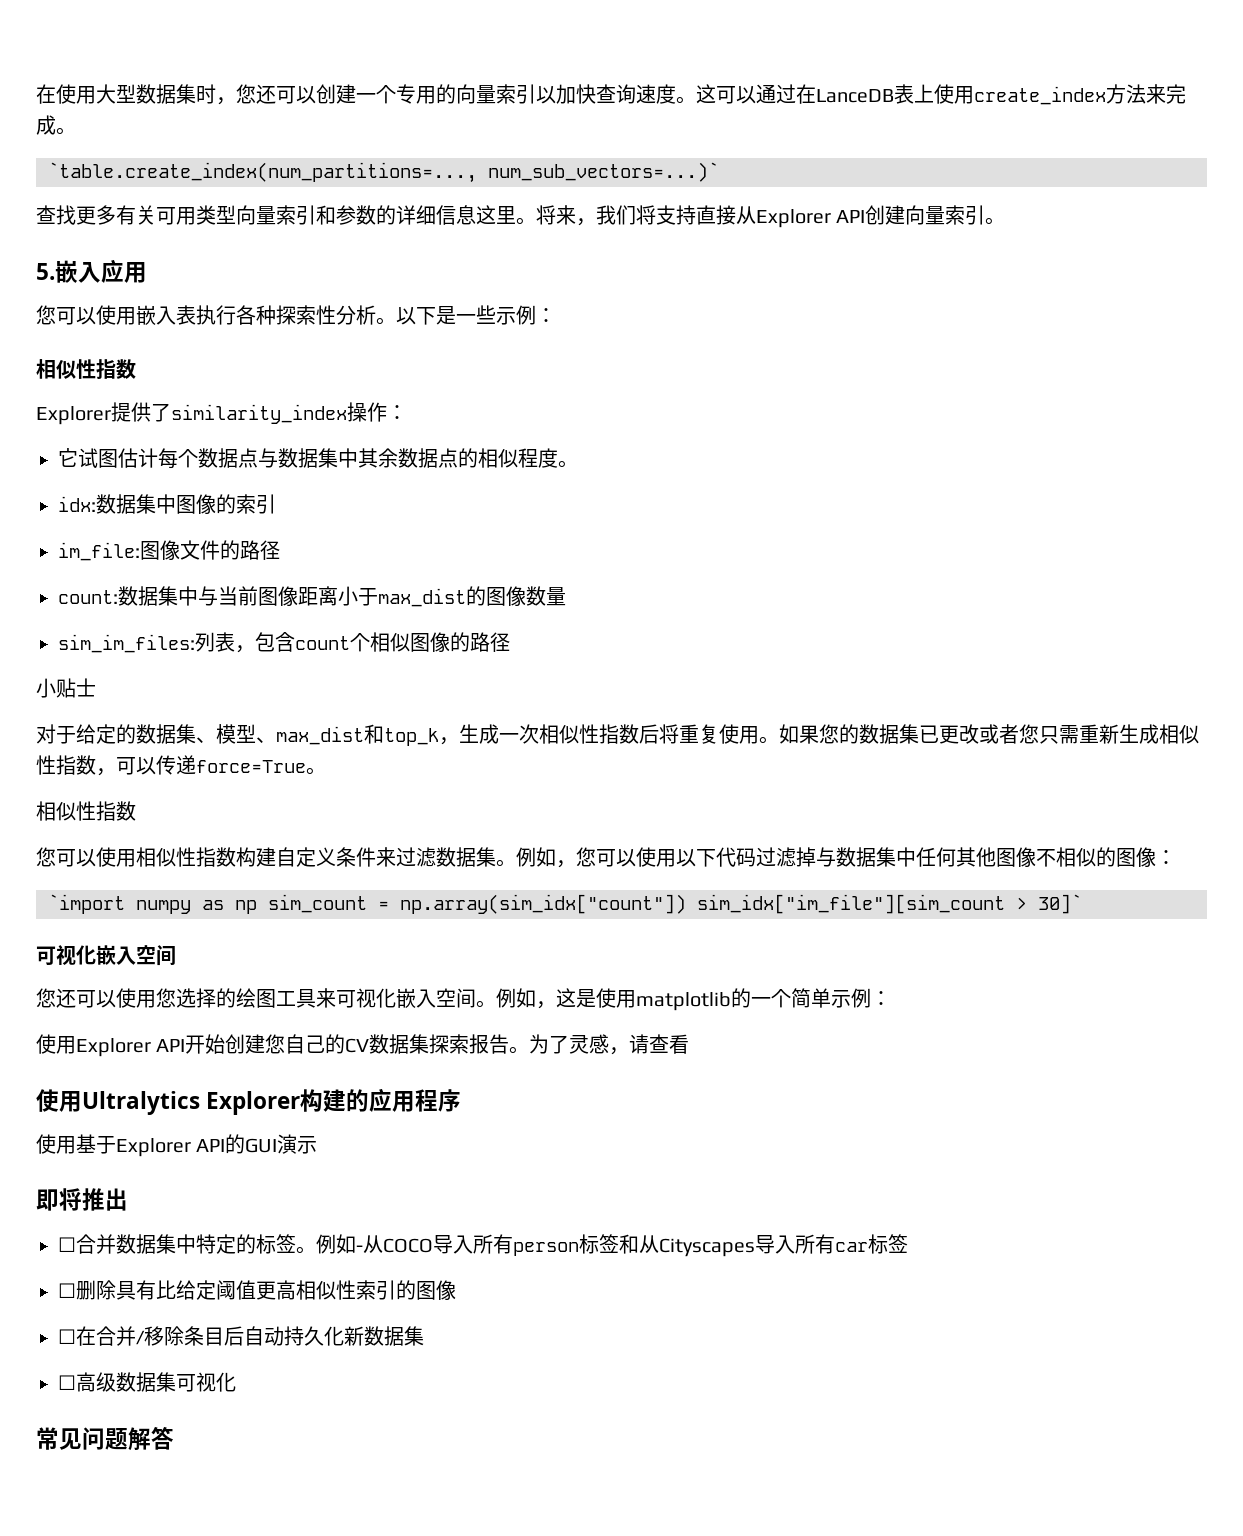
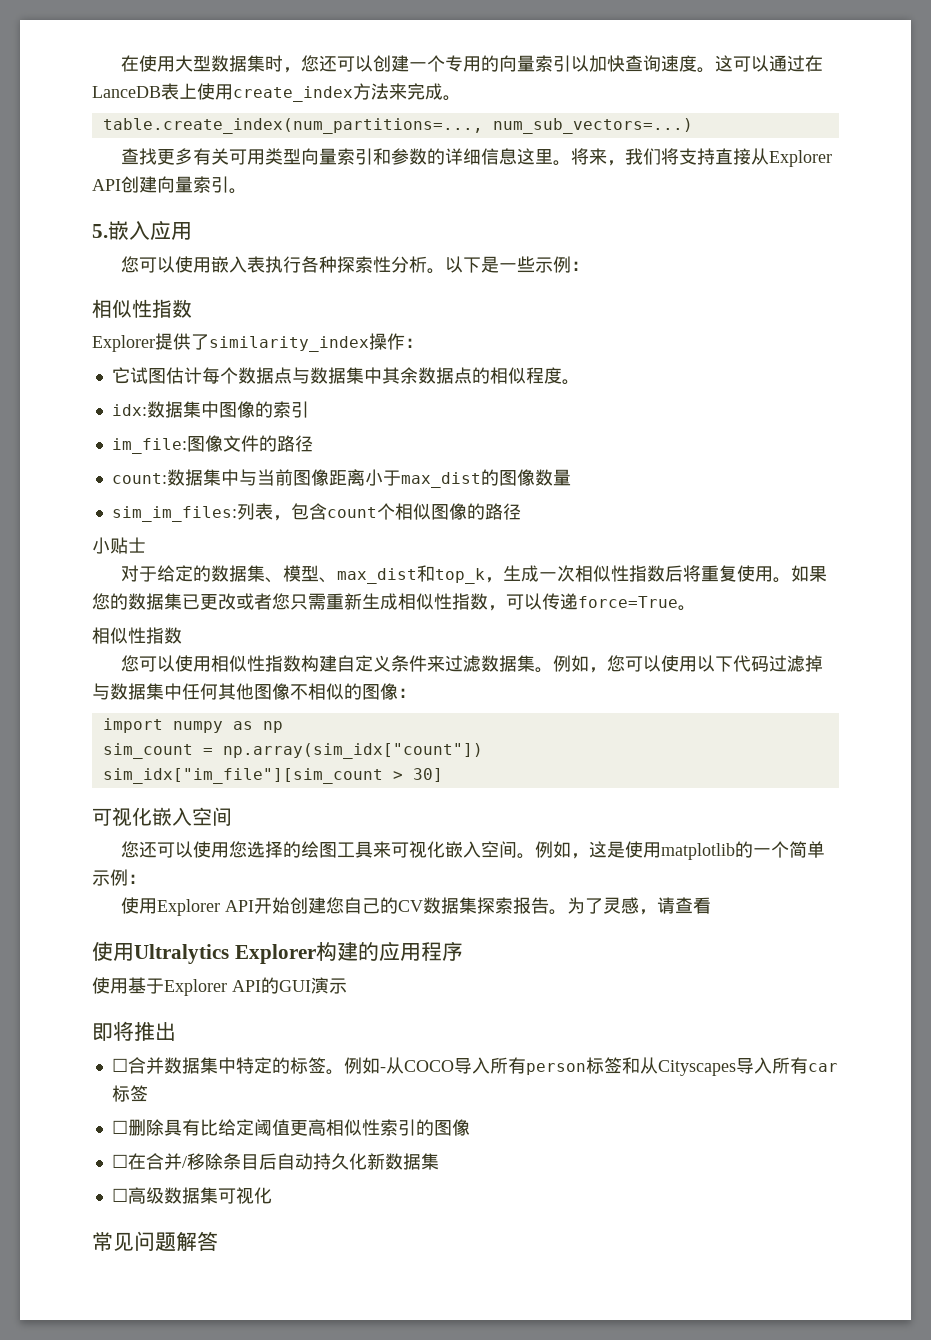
- `table.create_index(num_partitions=..., num_sub_vectors=...)`
+ table.create_index(num_partitions=..., num_sub_vectors=...)
- `import numpy as np sim_count = np.array(sim_idx["count"]) sim_idx["im_file"][sim_count > 30]`
+ import numpy as np
+ sim_count = np.array(sim_idx["count"])
+ sim_idx["im_file"][sim_count > 30]

